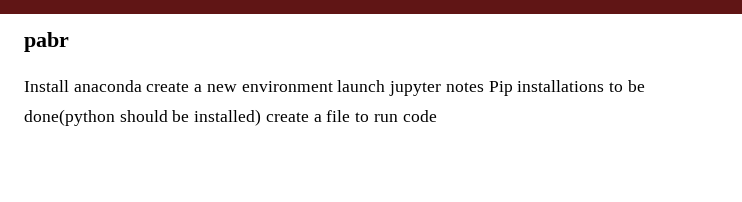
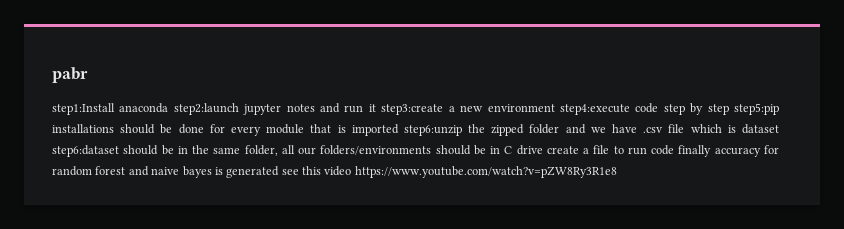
- Install anaconda create a new environment launch jupyter notes Pip installations to be done(python should be installed) create a file to run code
+ step1:Install anaconda step2:launch jupyter notes and run it step3:create a new environment step4:execute code step by step step5:pip installations should be done for every module that is imported step6:unzip the zipped folder and we have .csv file which is dataset step6:dataset should be in the same folder, all our folders/environments should be in C drive create a file to run code finally accuracy for random forest and naive bayes is generated see this video https://www.youtube.com/watch?v=pZW8Ry3R1e8

